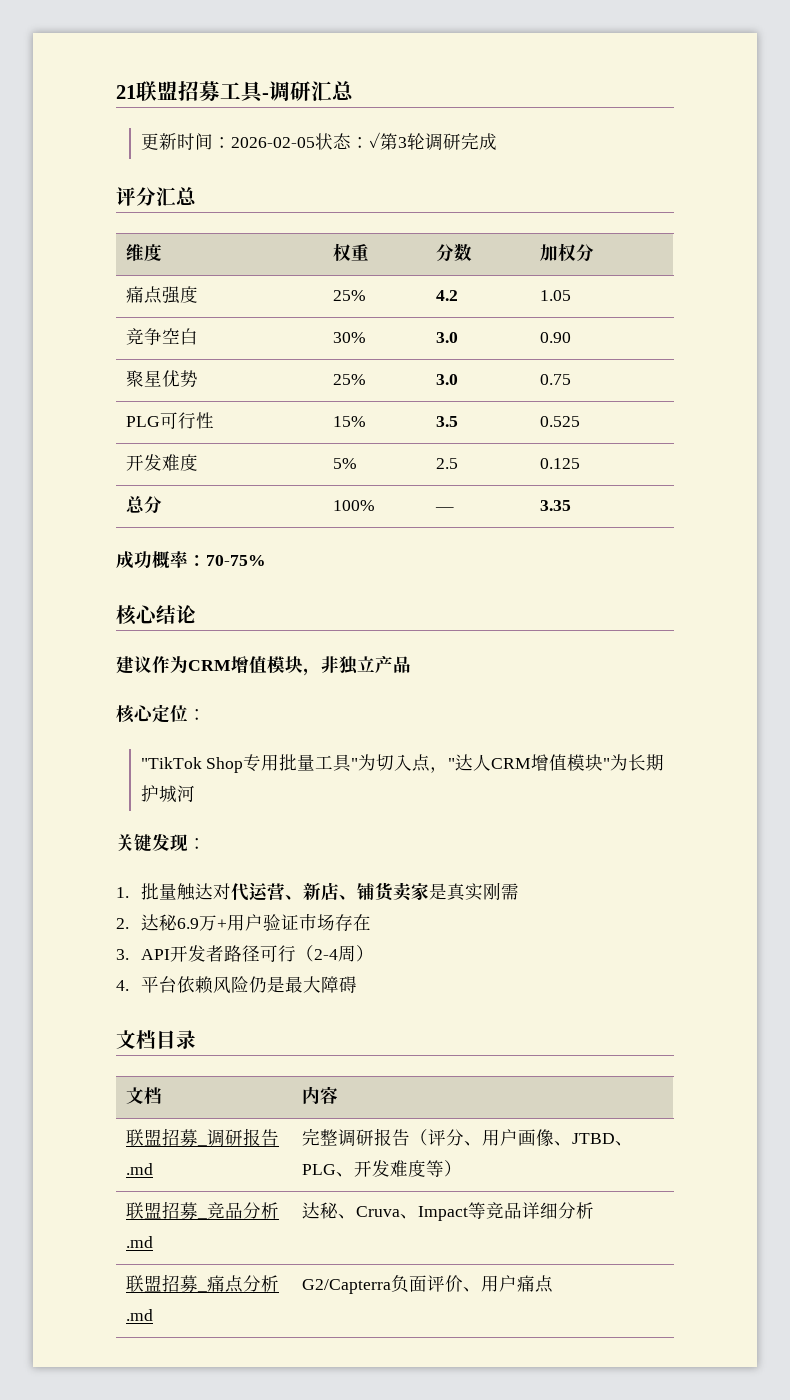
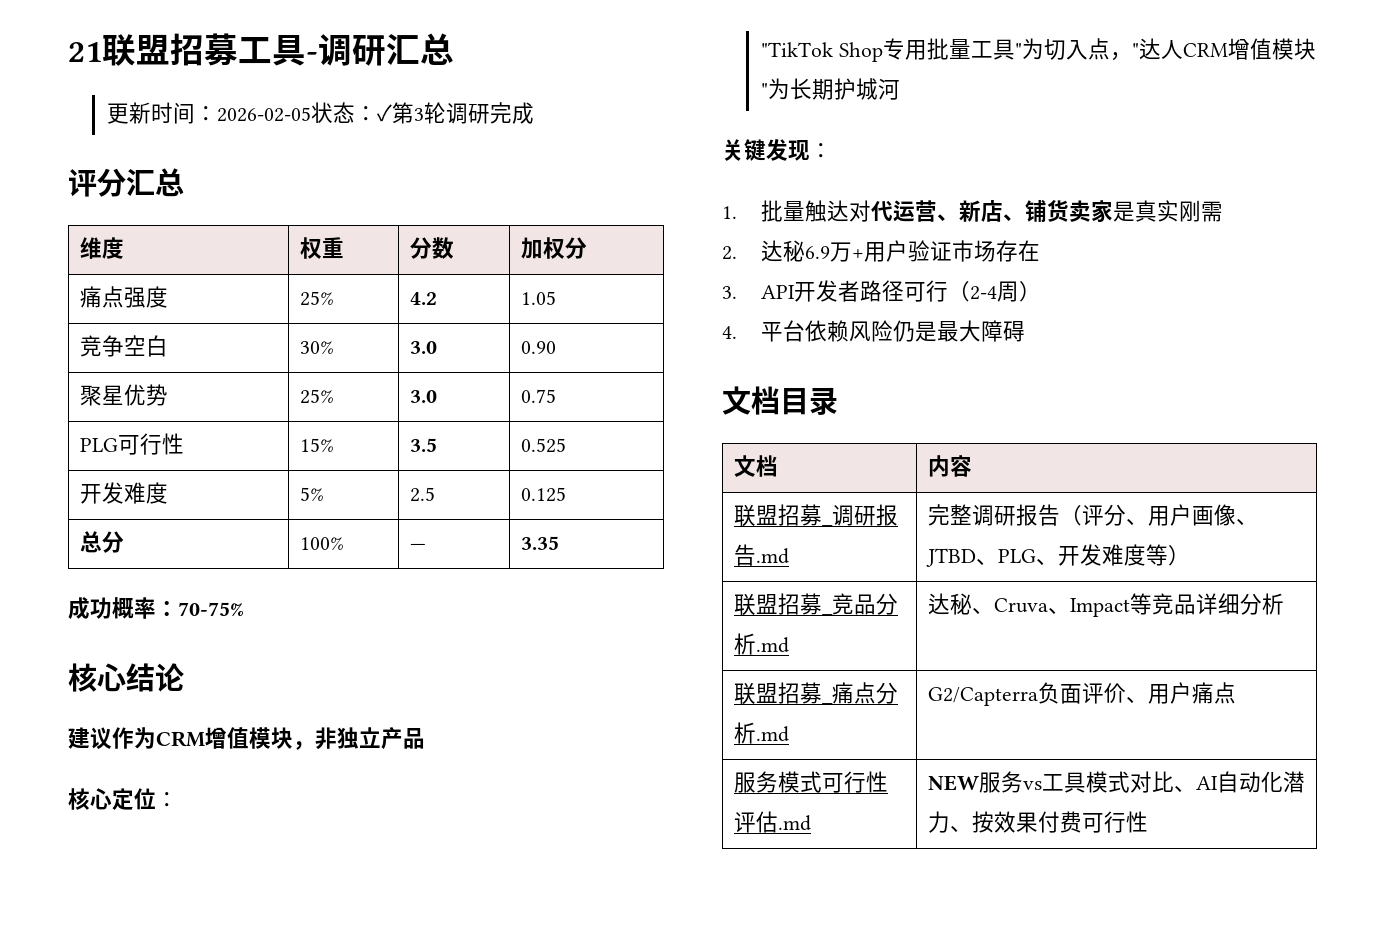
+ 服务模式可行性评估.md | NEW服务vs工具模式对比、AI自动化潜力、按效果付费可行性

